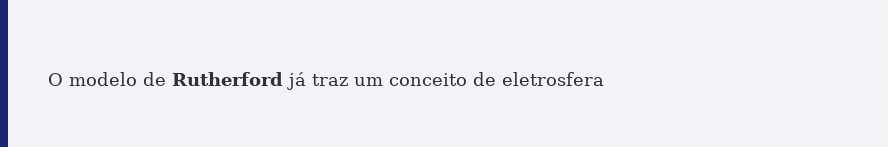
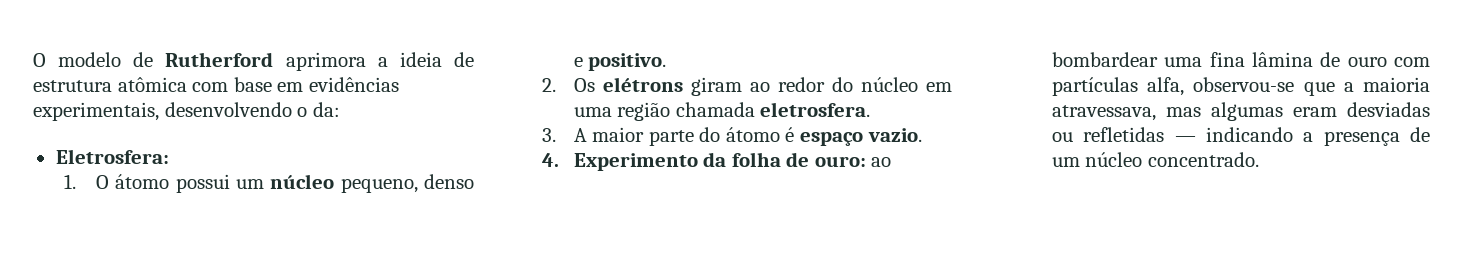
- O modelo de Rutherford já traz um conceito de eletrosfera
+ O modelo de Rutherford aprimora a ideia de estrutura atômica com base em evidências experimentais, desenvolvendo o da:
+ Eletrosfera:
+ 1. O átomo possui um núcleo pequeno, denso e positivo.
+ 2. Os elétrons giram ao redor do núcleo em uma região chamada eletrosfera.
+ 3. A maior parte do átomo é espaço vazio.
+ 4. Experimento da folha de ouro: ao bombardear uma fina lâmina de ouro com partículas alfa, observou-se que a maioria atravessava, mas algumas eram desviadas ou refletidas — indicando a presença de um núcleo concentrado.

